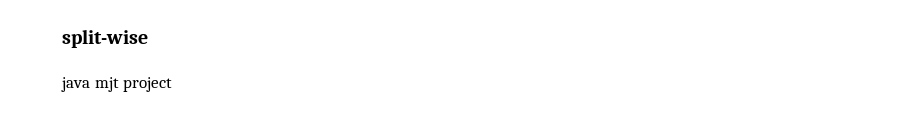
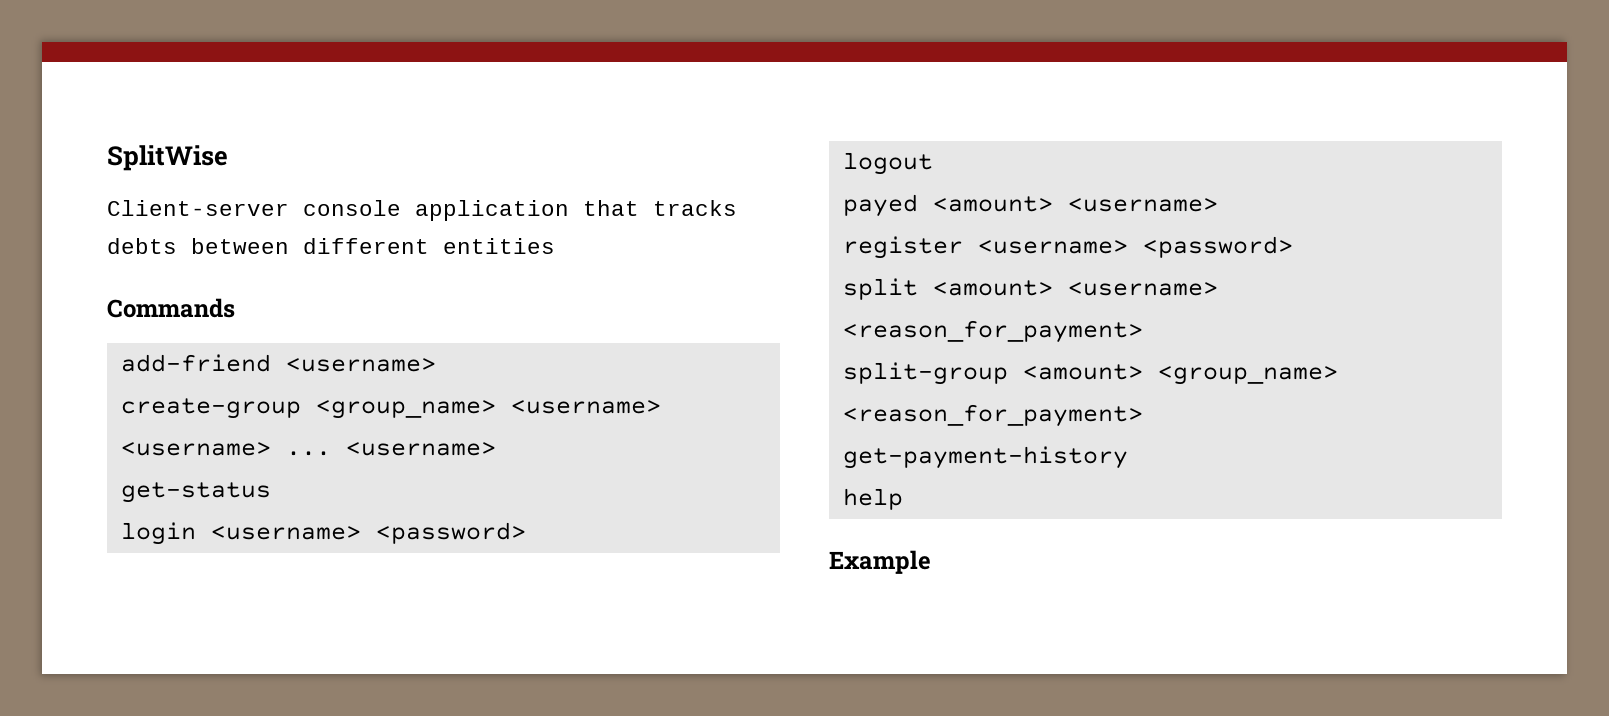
- split-wise
- java mjt project
+ SplitWise
+ Client-server console application that tracks debts between different entities
+ Commands
+ add-friend <username>
+ create-group <group_name> <username> <username> ... <username>
+ get-status
+ login <username> <password>
+ logout
+ payed <amount> <username>
+ register <username> <password>
+ split <amount> <username> <reason_for_payment>
+ split-group <amount> <group_name> <reason_for_payment>
+ get-payment-history
+ help
+ Example

